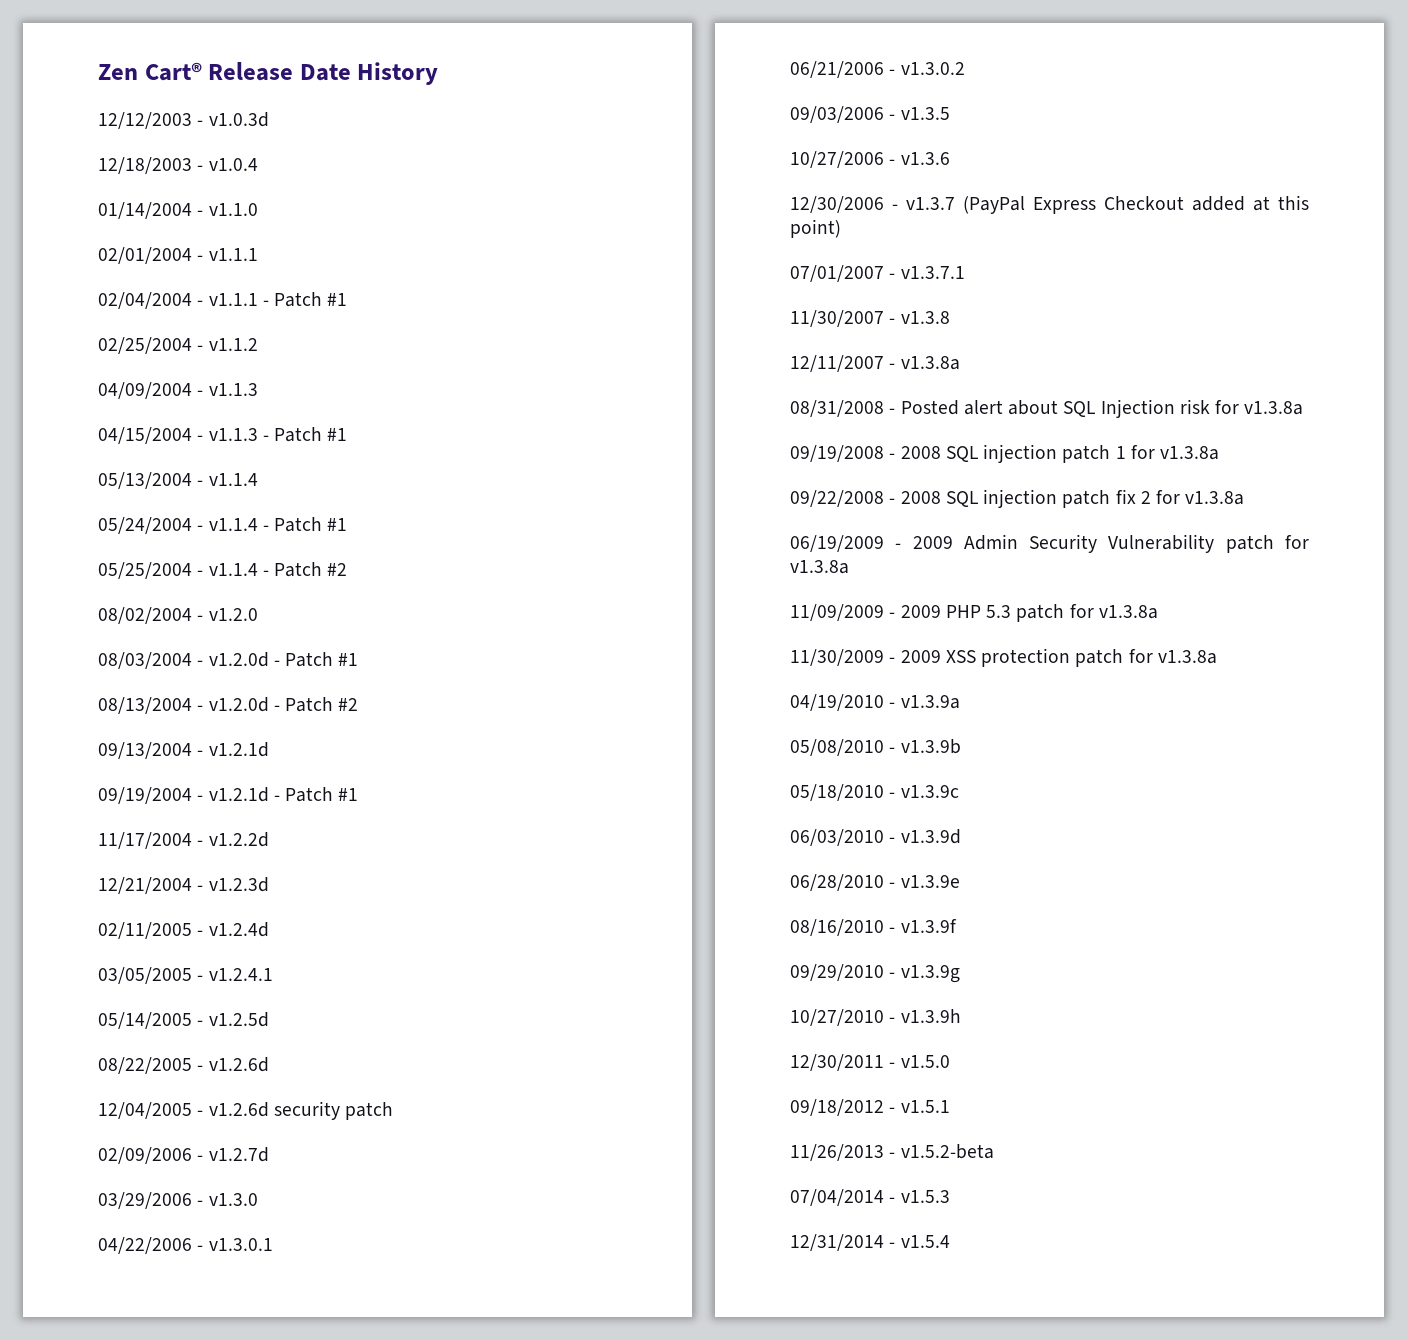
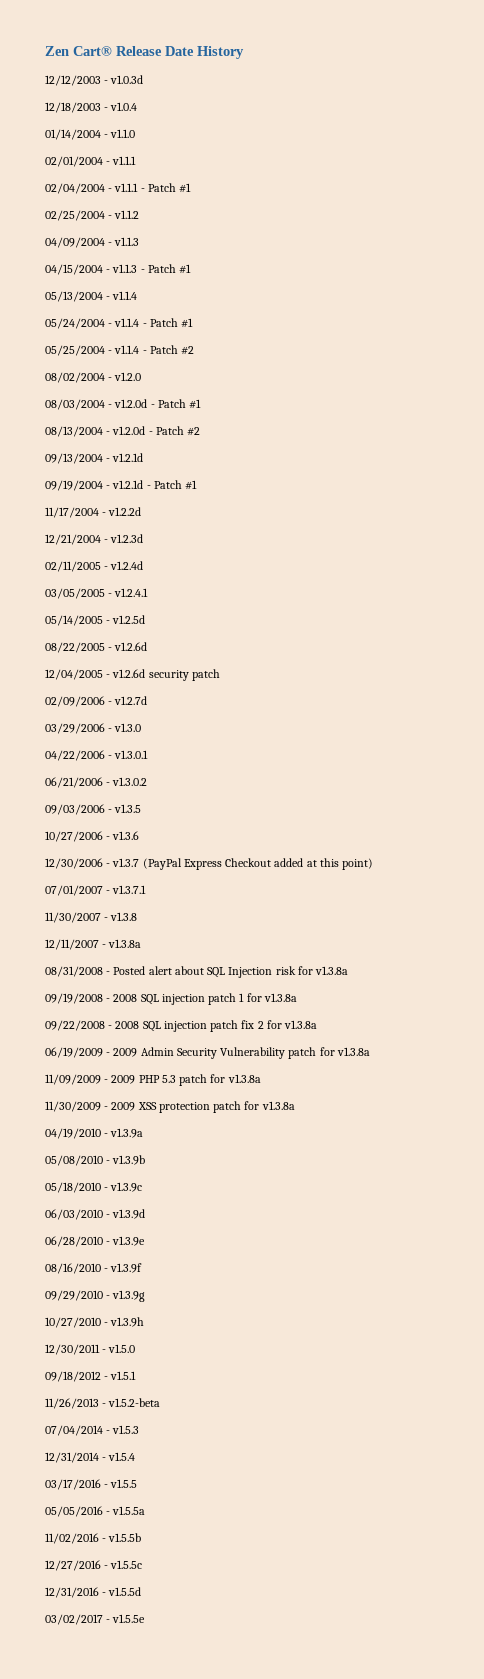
+ 03/17/2016 - v1.5.5
+ 05/05/2016 - v1.5.5a
+ 11/02/2016 - v1.5.5b
+ 12/27/2016 - v1.5.5c
+ 12/31/2016 - v1.5.5d
+ 03/02/2017 - v1.5.5e

